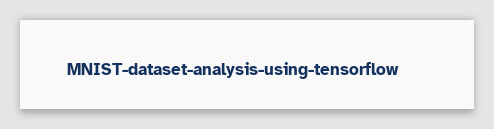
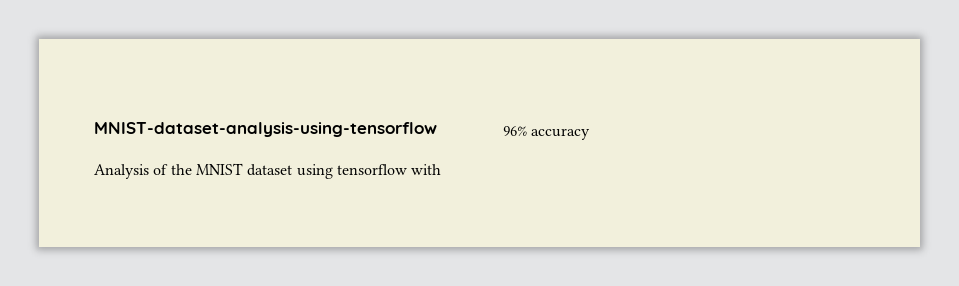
+ Analysis of the MNIST dataset using tensorflow with 96% accuracy

